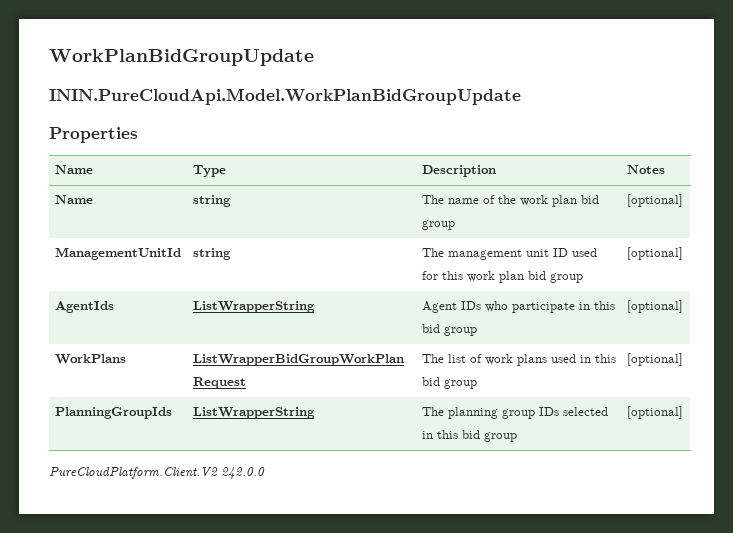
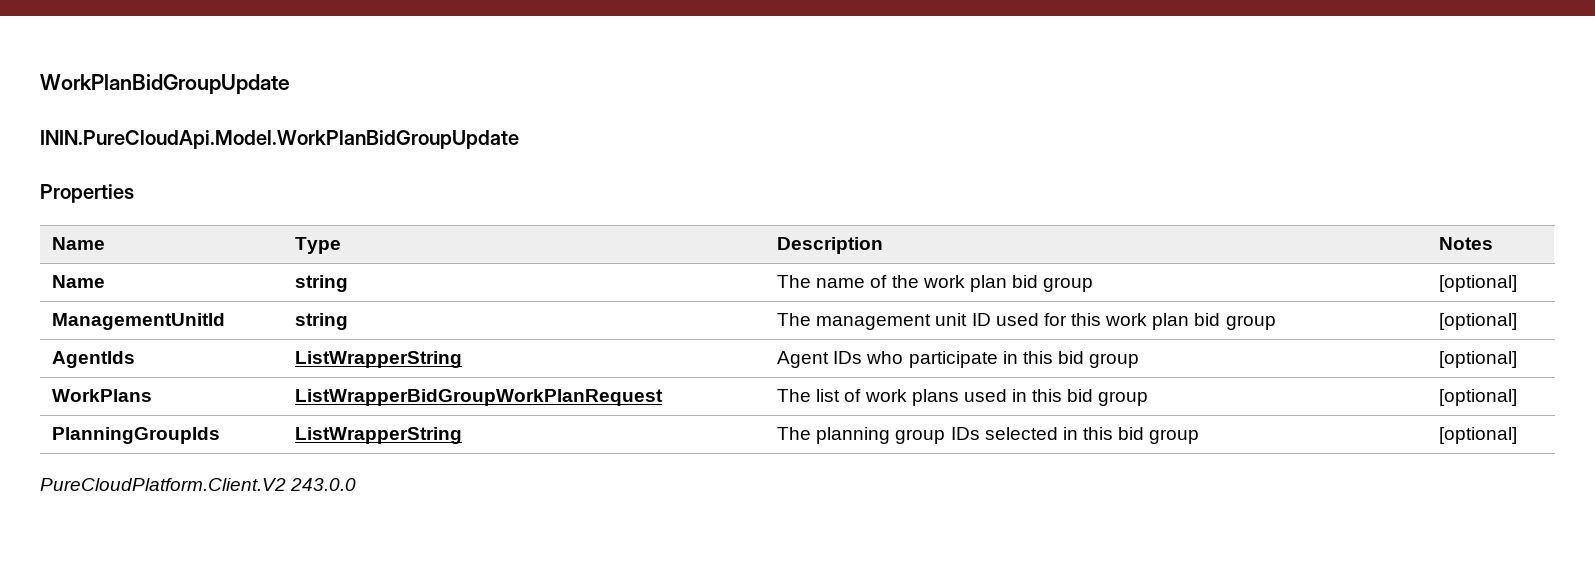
- PureCloudPlatform.Client.V2 242.0.0
+ PureCloudPlatform.Client.V2 243.0.0

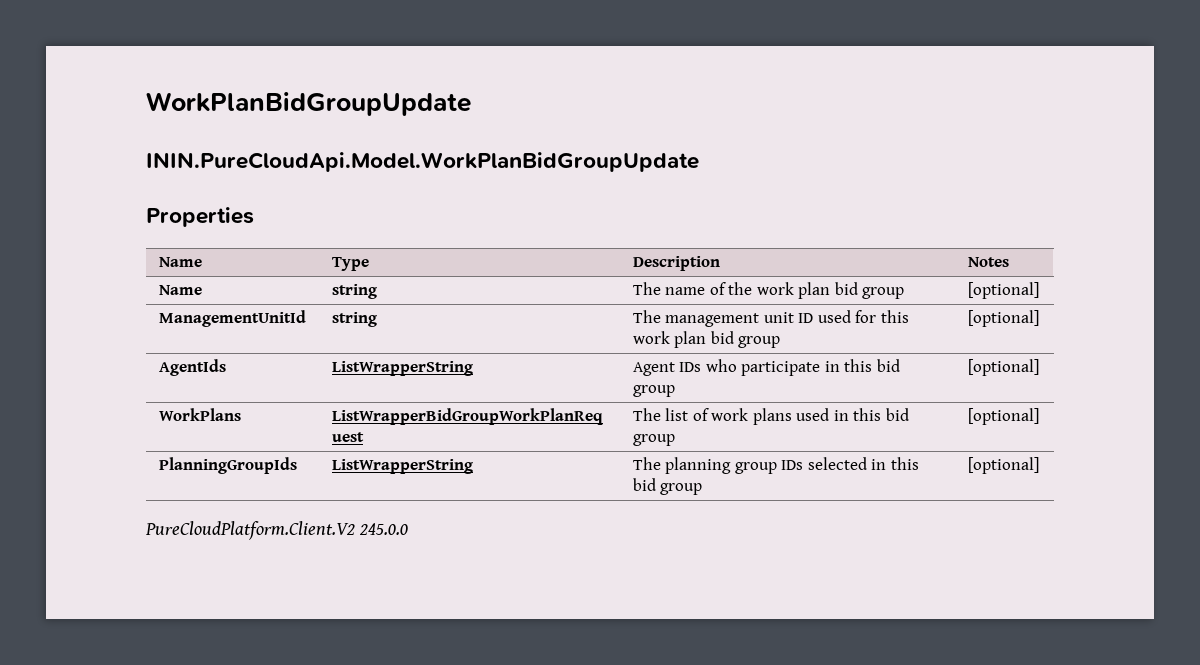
- PureCloudPlatform.Client.V2 243.0.0
+ PureCloudPlatform.Client.V2 245.0.0

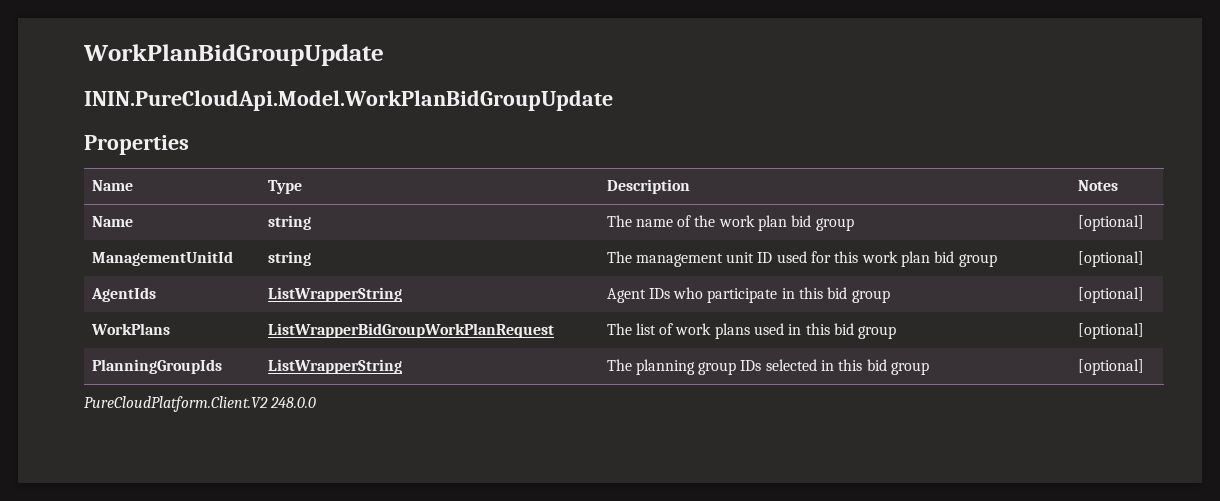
- PureCloudPlatform.Client.V2 245.0.0
+ PureCloudPlatform.Client.V2 248.0.0

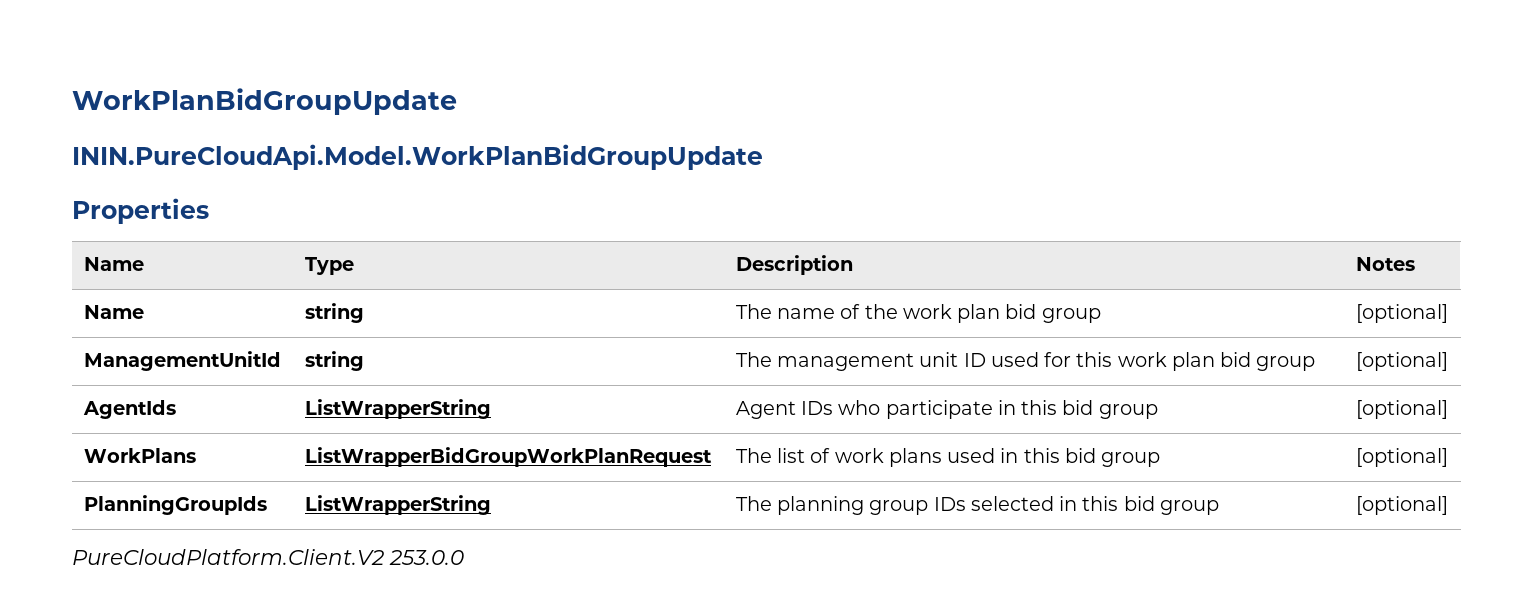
- PureCloudPlatform.Client.V2 248.0.0
+ PureCloudPlatform.Client.V2 253.0.0

